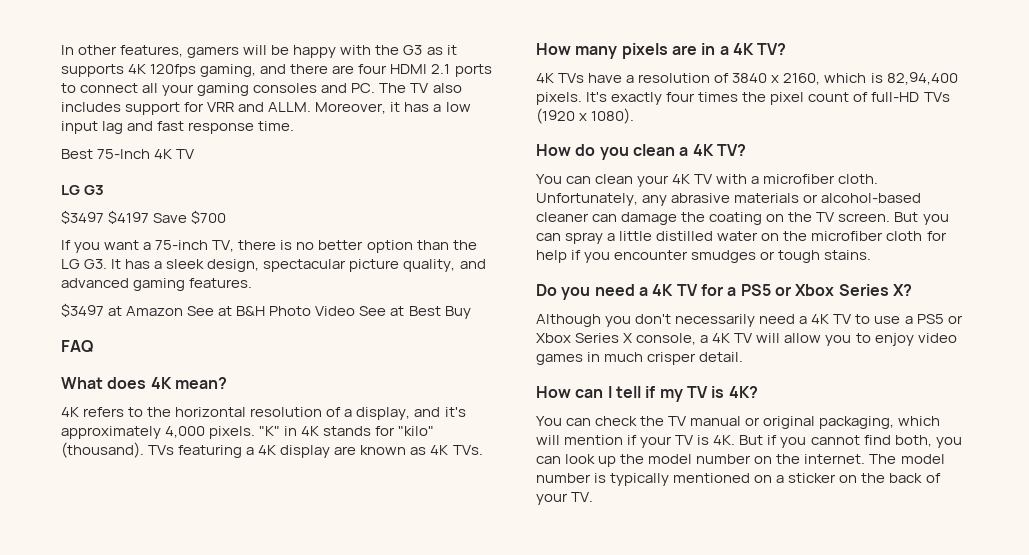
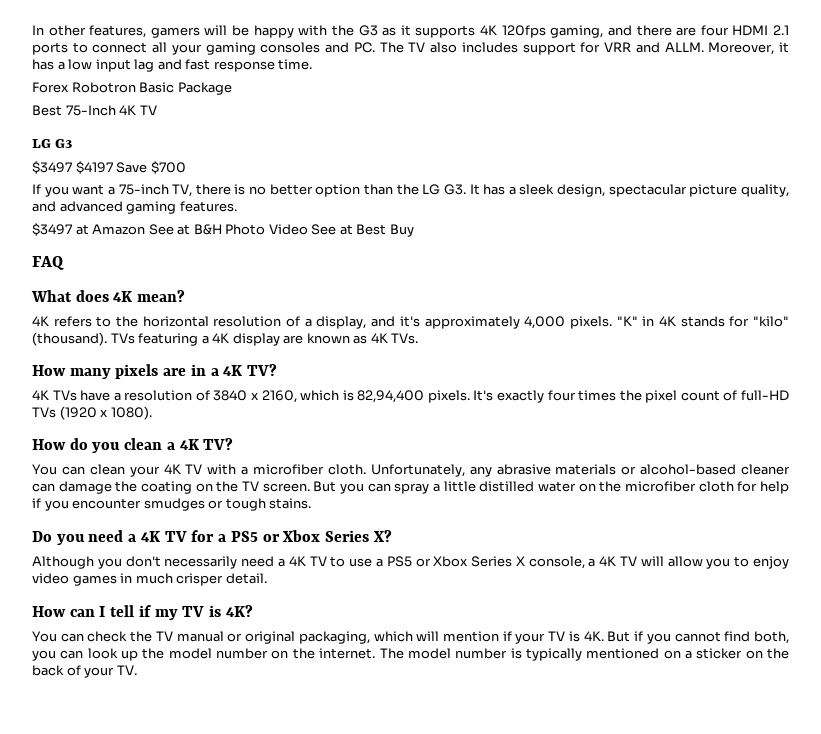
+ Forex Robotron Basic Package

